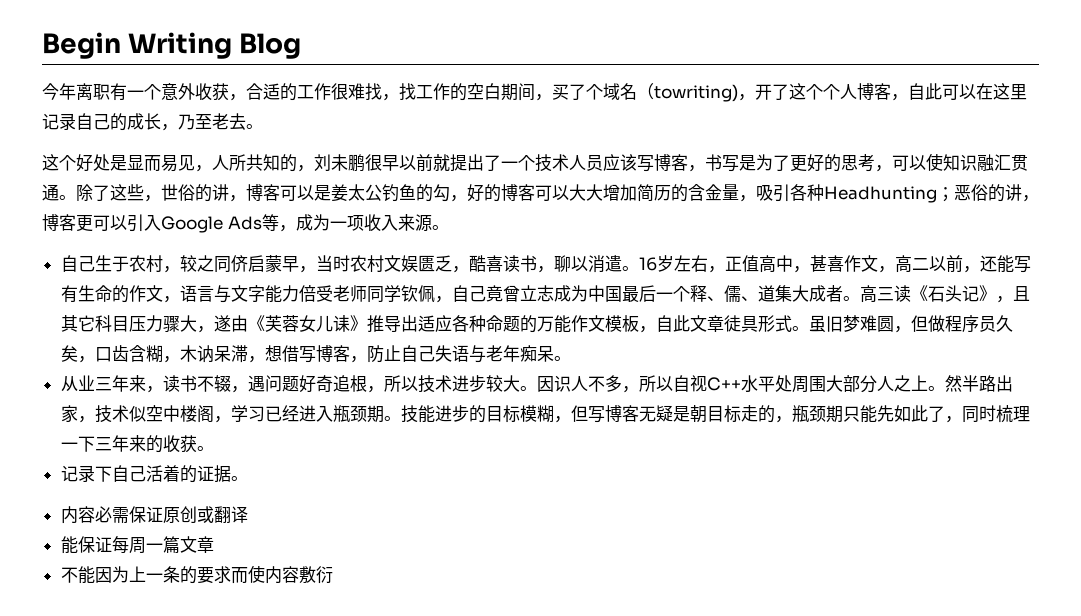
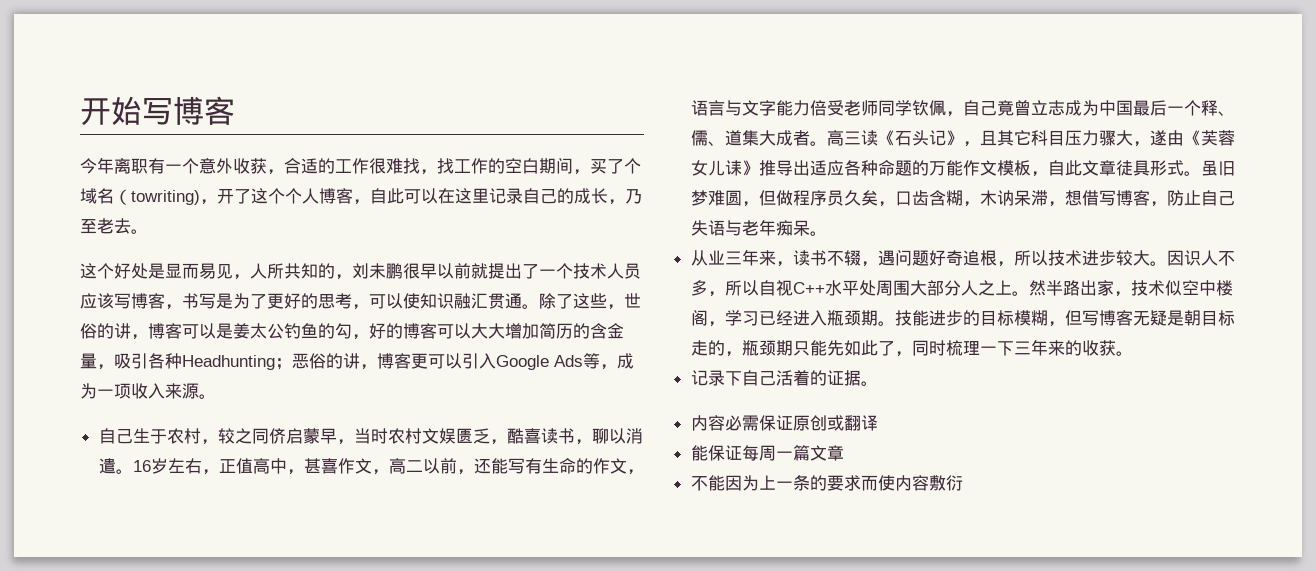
- Begin Writing Blog
+ 开始写博客

